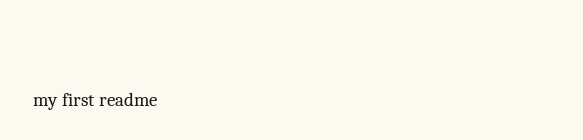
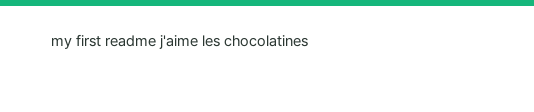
- my first readme
+ my first readme j'aime les chocolatines

